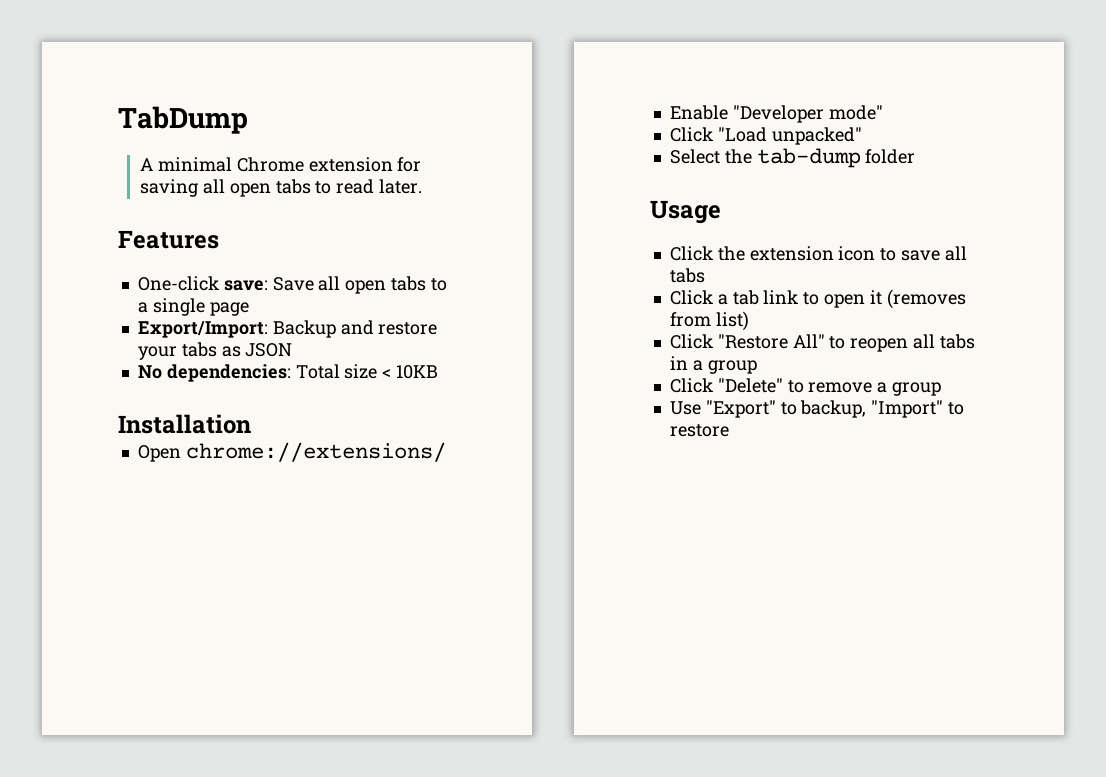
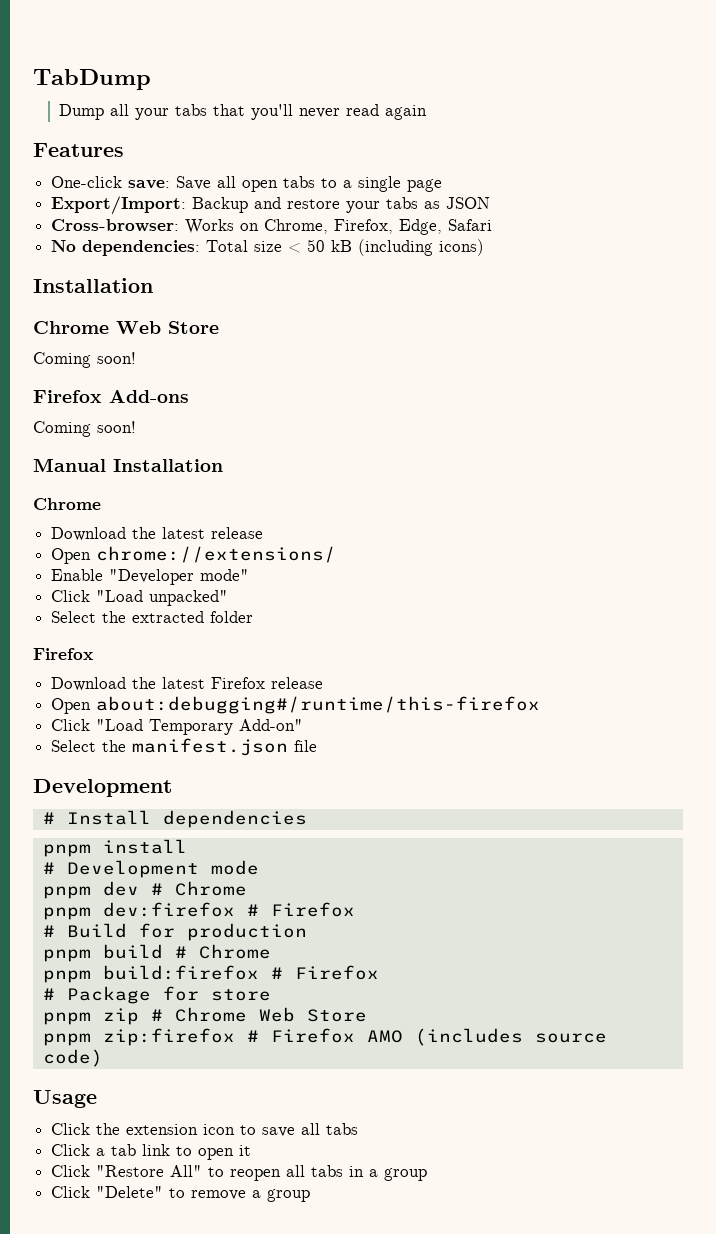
- A minimal Chrome extension for saving all open tabs to read later.
+ Dump all your tabs that you'll never read again
+ Cross-browser: Works on Chrome, Firefox, Edge, Safari
- No dependencies: Total size < 10KB
+ No dependencies: Total size < 50 kB (including icons)
  Installation
+ Chrome Web Store
+ Coming soon!
+ Firefox Add-ons
+ Coming soon!
+ Manual Installation
+ Chrome
+ Download the latest release
- Select the tab-dump folder
+ Select the extracted folder
+ Firefox
+ Download the latest Firefox release
+ Open about:debugging#/runtime/this-firefox
+ Click "Load Temporary Add-on"
+ Select the manifest.json file
+ Development
+ # Install dependencies
+ pnpm install
+ # Development mode
+ pnpm dev # Chrome
+ pnpm dev:firefox # Firefox
+ # Build for production
+ pnpm build # Chrome
+ pnpm build:firefox # Firefox
+ # Package for store
+ pnpm zip # Chrome Web Store
+ pnpm zip:firefox # Firefox AMO (includes source code)
- Click a tab link to open it (removes from list)
+ Click a tab link to open it
- Use "Export" to backup, "Import" to restore

